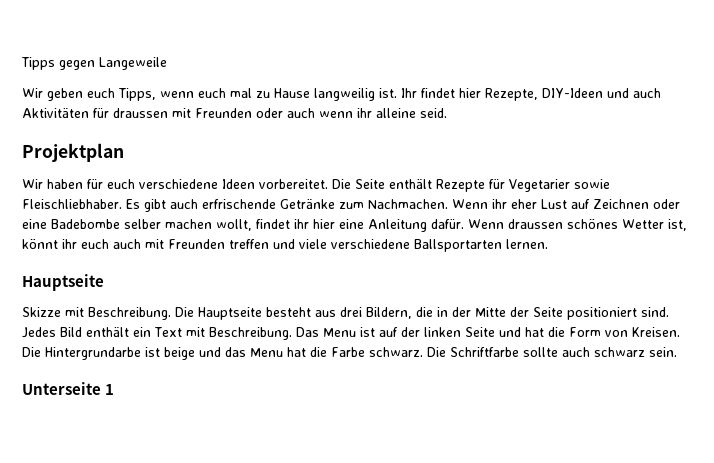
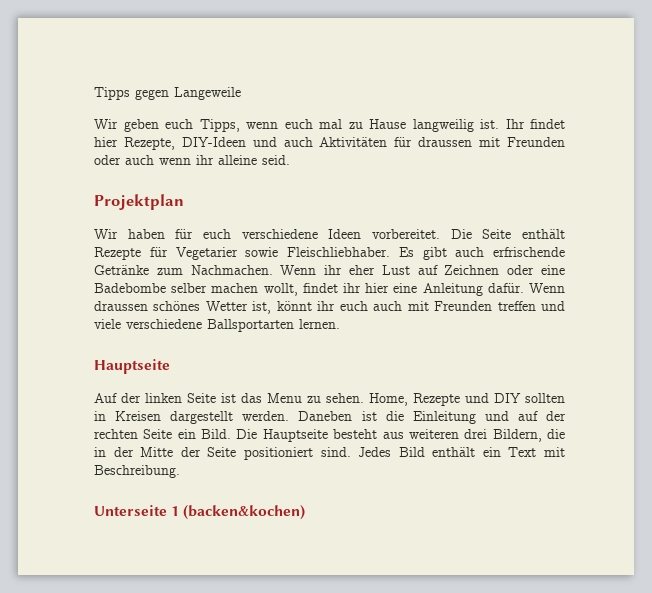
- Skizze mit Beschreibung.
+ Auf der linken Seite ist das Menu zu sehen. Home, Rezepte und DIY sollten in Kreisen dargestellt werden. Daneben ist die Einleitung und auf der rechten Seite ein Bild.
- Die Hauptseite besteht aus drei Bildern, die in der Mitte der Seite positioniert sind.
+ Die Hauptseite besteht aus weiteren drei Bildern, die in der Mitte der Seite positioniert sind.
- Das Menu ist auf der linken Seite und hat die Form von Kreisen. Die Hintergrundarbe ist beige und das Menu hat die Farbe schwarz. Die Schriftfarbe sollte auch schwarz sein.
- Unterseite 1
+ Unterseite 1 (backen&kochen)

